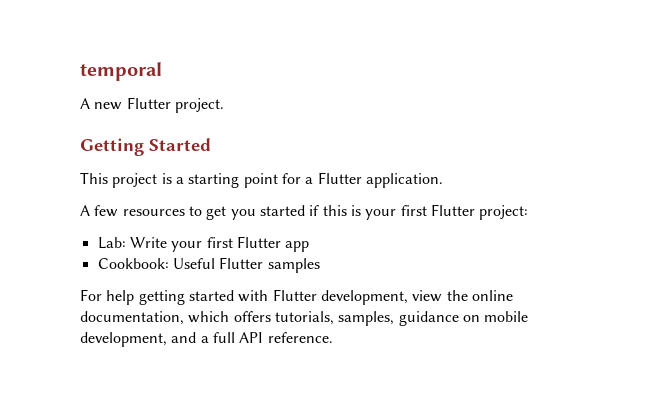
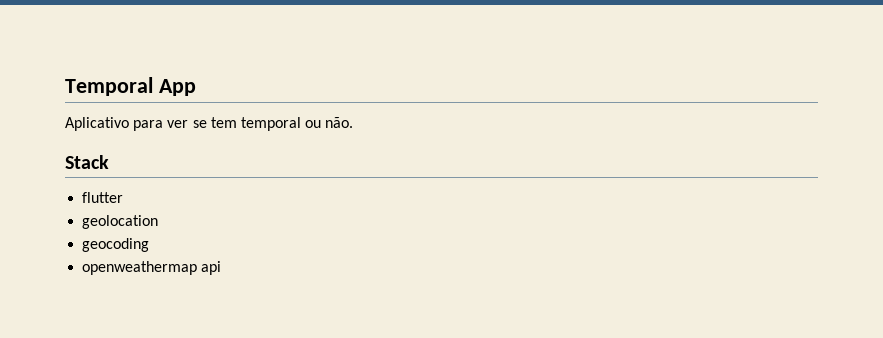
- temporal
- A new Flutter project.
- Getting Started
- This project is a starting point for a Flutter application.
- A few resources to get you started if this is your first Flutter project:
- Lab: Write your first Flutter app
- Cookbook: Useful Flutter samples
- For help getting started with Flutter development, view the online documentation, which offers tutorials, samples, guidance on mobile development, and a full API reference.
+ Temporal App
+ Aplicativo para ver se tem temporal ou não.
+ Stack
+ flutter
+ geolocation
+ geocoding
+ openweathermap api

